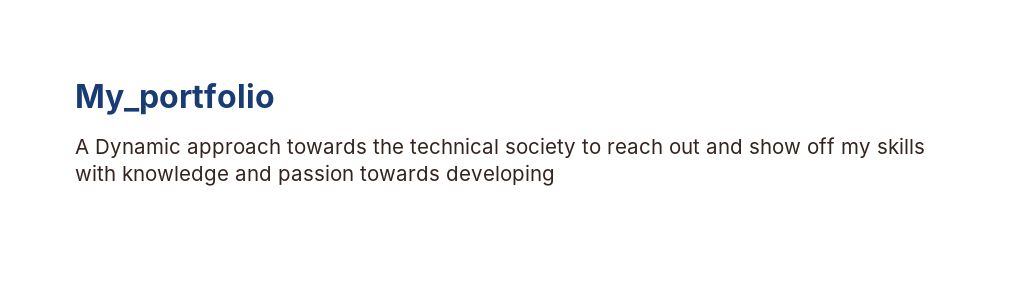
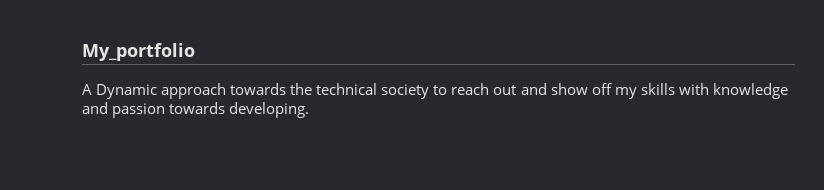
- A Dynamic approach towards the technical society to reach out and show off my skills with knowledge and passion towards developing
+ A Dynamic approach towards the technical society to reach out and show off my skills with knowledge and passion towards developing.

